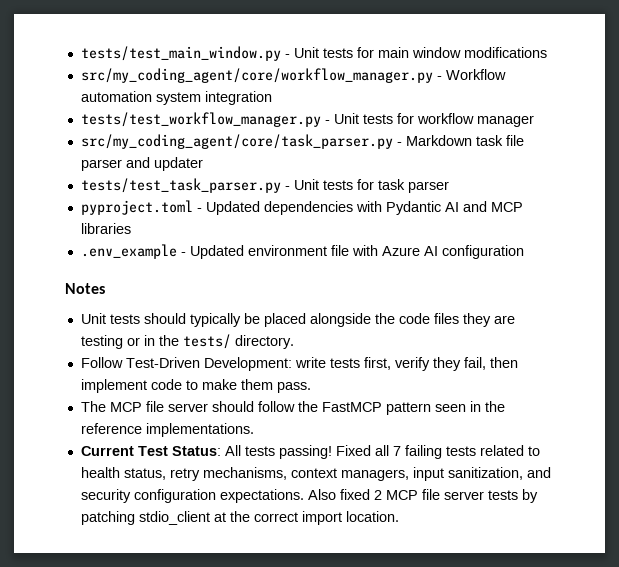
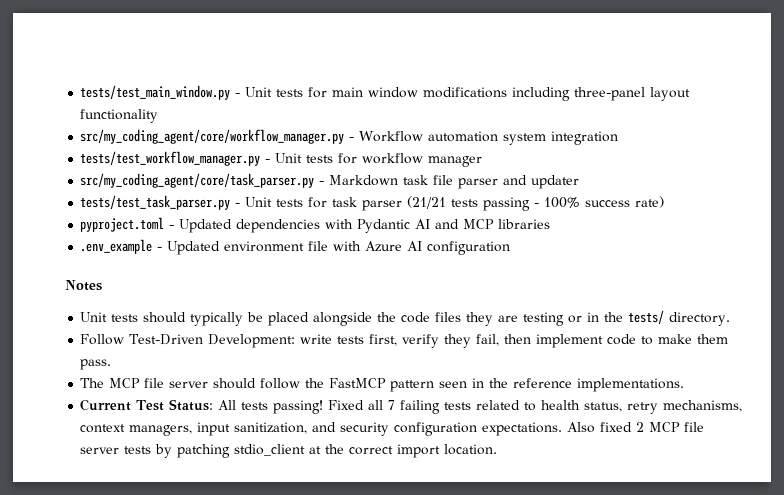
- tests/test_main_window.py - Unit tests for main window modifications
+ tests/test_main_window.py - Unit tests for main window modifications including three-panel layout functionality
- tests/test_task_parser.py - Unit tests for task parser
+ tests/test_task_parser.py - Unit tests for task parser (21/21 tests passing - 100% success rate)

